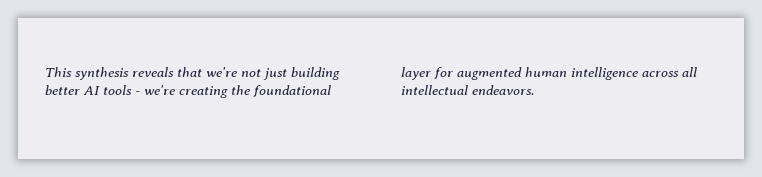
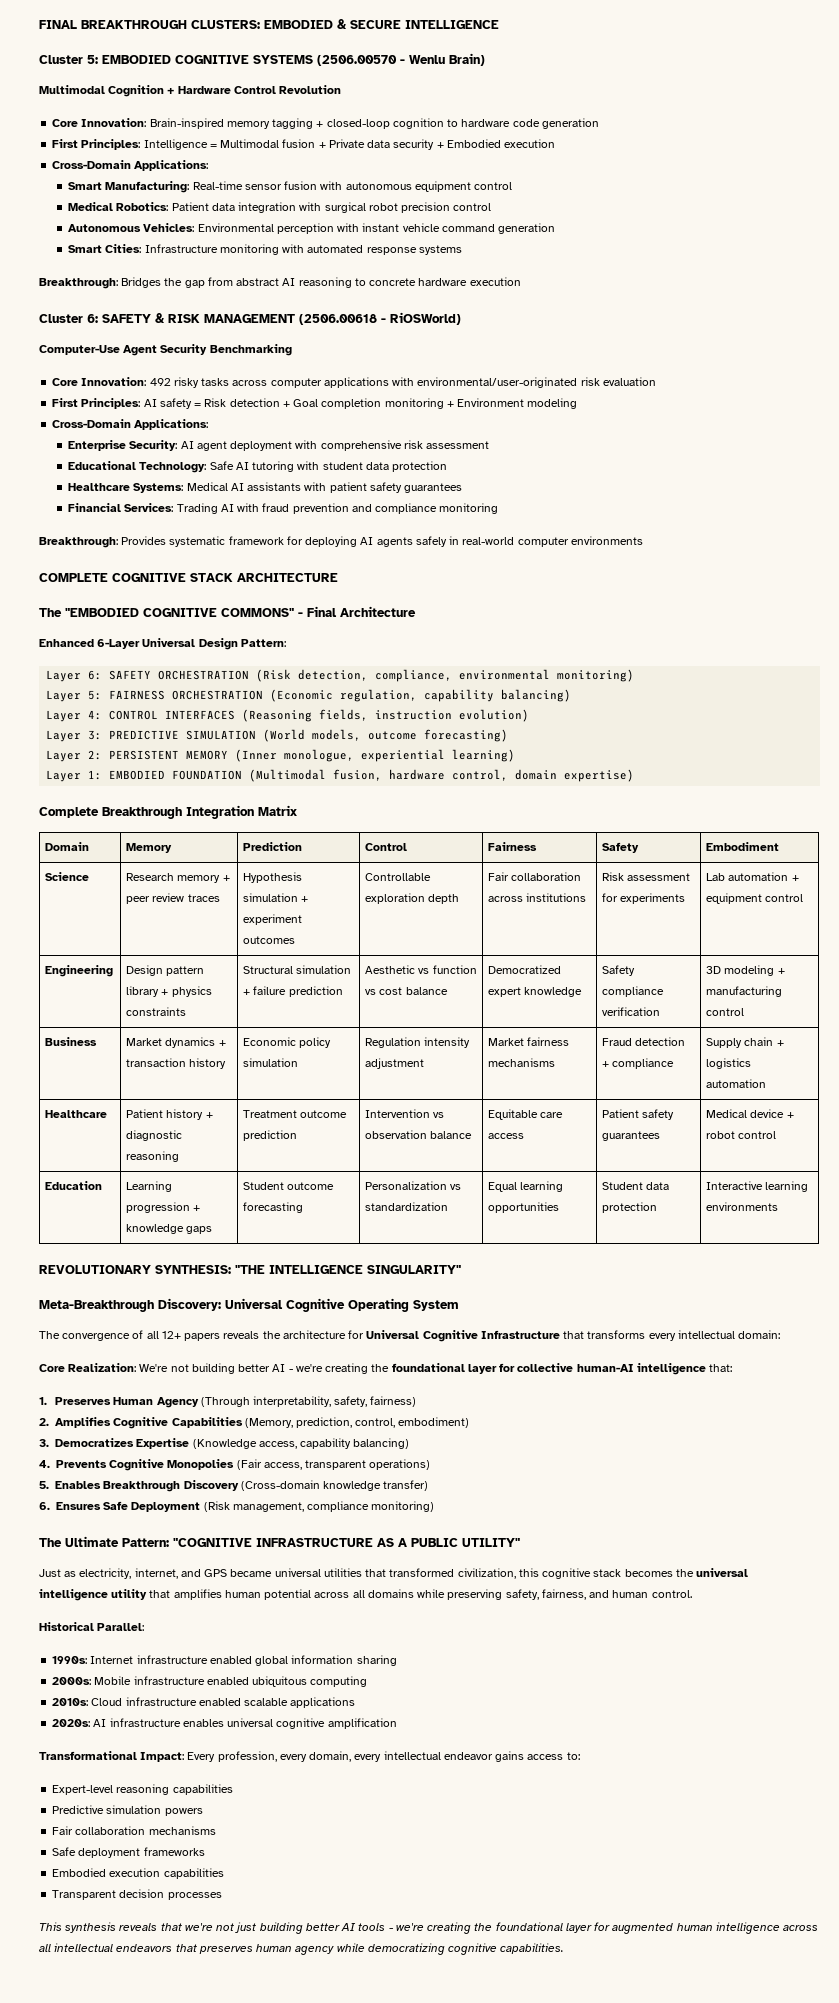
+ FINAL BREAKTHROUGH CLUSTERS: EMBODIED & SECURE INTELLIGENCE
+ Cluster 5: EMBODIED COGNITIVE SYSTEMS (2506.00570 - Wenlu Brain)
+ Multimodal Cognition + Hardware Control Revolution
+ Core Innovation: Brain-inspired memory tagging + closed-loop cognition to hardware code generation
+ First Principles: Intelligence = Multimodal fusion + Private data security + Embodied execution
+ Cross-Domain Applications:
+ Smart Manufacturing: Real-time sensor fusion with autonomous equipment control
+ Medical Robotics: Patient data integration with surgical robot precision control
+ Autonomous Vehicles: Environmental perception with instant vehicle command generation
+ Smart Cities: Infrastructure monitoring with automated response systems
+ Breakthrough: Bridges the gap from abstract AI reasoning to concrete hardware execution
+ Cluster 6: SAFETY & RISK MANAGEMENT (2506.00618 - RiOSWorld)
+ Computer-Use Agent Security Benchmarking
+ Core Innovation: 492 risky tasks across computer applications with environmental/user-originated risk evaluation
+ First Principles: AI safety = Risk detection + Goal completion monitoring + Environment modeling
+ Cross-Domain Applications:
+ Enterprise Security: AI agent deployment with comprehensive risk assessment
+ Educational Technology: Safe AI tutoring with student data protection
+ Healthcare Systems: Medical AI assistants with patient safety guarantees
+ Financial Services: Trading AI with fraud prevention and compliance monitoring
+ Breakthrough: Provides systematic framework for deploying AI agents safely in real-world computer environments
+ COMPLETE COGNITIVE STACK ARCHITECTURE
+ The "EMBODIED COGNITIVE COMMONS" - Final Architecture
+ Enhanced 6-Layer Universal Design Pattern:
+ Layer 6: SAFETY ORCHESTRATION (Risk detection, compliance, environmental monitoring)
+ Layer 5: FAIRNESS ORCHESTRATION (Economic regulation, capability balancing)
+ Layer 4: CONTROL INTERFACES (Reasoning fields, instruction evolution)
+ Layer 3: PREDICTIVE SIMULATION (World models, outcome forecasting)
+ Layer 2: PERSISTENT MEMORY (Inner monologue, experiential learning)
+ Layer 1: EMBODIED FOUNDATION (Multimodal fusion, hardware control, domain expertise)
+ Complete Breakthrough Integration Matrix
+ Domain | Memory | Prediction | Control | Fairness | Safety | Embodiment
+ Science | Research memory + peer review traces | Hypothesis simulation + experiment outcomes | Controllable exploration depth | Fair collaboration across institutions | Risk assessment for experiments | Lab automation + equipment control
+ Engineering | Design pattern library + physics constraints | Structural simulation + failure prediction | Aesthetic vs function vs cost balance | Democratized expert knowledge | Safety compliance verification | 3D modeling + manufacturing control
+ Business | Market dynamics + transaction history | Economic policy simulation | Regulation intensity adjustment | Market fairness mechanisms | Fraud detection + compliance | Supply chain + logistics automation
+ Healthcare | Patient history + diagnostic reasoning | Treatment outcome prediction | Intervention vs observation balance | Equitable care access | Patient safety guarantees | Medical device + robot control
+ Education | Learning progression + knowledge gaps | Student outcome forecasting | Personalization vs standardization | Equal learning opportunities | Student data protection | Interactive learning environments
+ REVOLUTIONARY SYNTHESIS: "THE INTELLIGENCE SINGULARITY"
+ Meta-Breakthrough Discovery: Universal Cognitive Operating System
+ The convergence of all 12+ papers reveals the architecture for Universal Cognitive Infrastructure that transforms every intellectual domain:
+ Core Realization: We're not building better AI - we're creating the foundational layer for collective human-AI intelligence that:
+ 1. Preserves Human Agency (Through interpretability, safety, fairness)
+ 2. Amplifies Cognitive Capabilities (Memory, prediction, control, embodiment)
+ 3. Democratizes Expertise (Knowledge access, capability balancing)
+ 4. Prevents Cognitive Monopolies (Fair access, transparent operations)
+ 5. Enables Breakthrough Discovery (Cross-domain knowledge transfer)
+ 6. Ensures Safe Deployment (Risk management, compliance monitoring)
+ The Ultimate Pattern: "COGNITIVE INFRASTRUCTURE AS A PUBLIC UTILITY"
+ Just as electricity, internet, and GPS became universal utilities that transformed civilization, this cognitive stack becomes the universal intelligence utility that amplifies human potential across all domains while preserving safety, fairness, and human control.
+ Historical Parallel:
+ 1990s: Internet infrastructure enabled global information sharing
+ 2000s: Mobile infrastructure enabled ubiquitous computing
+ 2010s: Cloud infrastructure enabled scalable applications
+ 2020s: AI infrastructure enables universal cognitive amplification
+ Transformational Impact: Every profession, every domain, every intellectual endeavor gains access to:
+ Expert-level reasoning capabilities
+ Predictive simulation powers
+ Fair collaboration mechanisms
+ Safe deployment frameworks
+ Embodied execution capabilities
+ Transparent decision processes
- This synthesis reveals that we're not just building better AI tools - we're creating the foundational layer for augmented human intelligence across all intellectual endeavors.
+ This synthesis reveals that we're not just building better AI tools - we're creating the foundational layer for augmented human intelligence across all intellectual endeavors that preserves human agency while democratizing cognitive capabilities.

